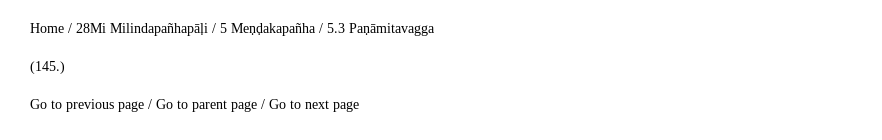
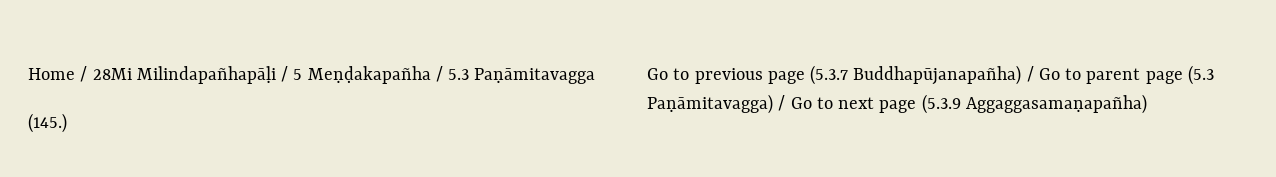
- Go to previous page / Go to parent page / Go to next page
+ Go to previous page (5.3.7 Buddhapūjanapañha) / Go to parent page (5.3 Paṇāmitavagga) / Go to next page (5.3.9 Aggaggasamaṇapañha)

